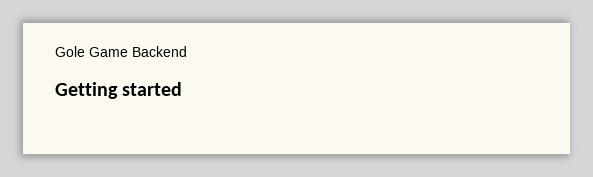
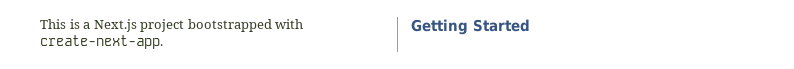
- Gole Game Backend
+ This is a Next.js project bootstrapped with create-next-app.
- Getting started
+ Getting Started

